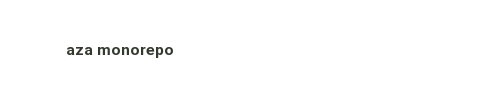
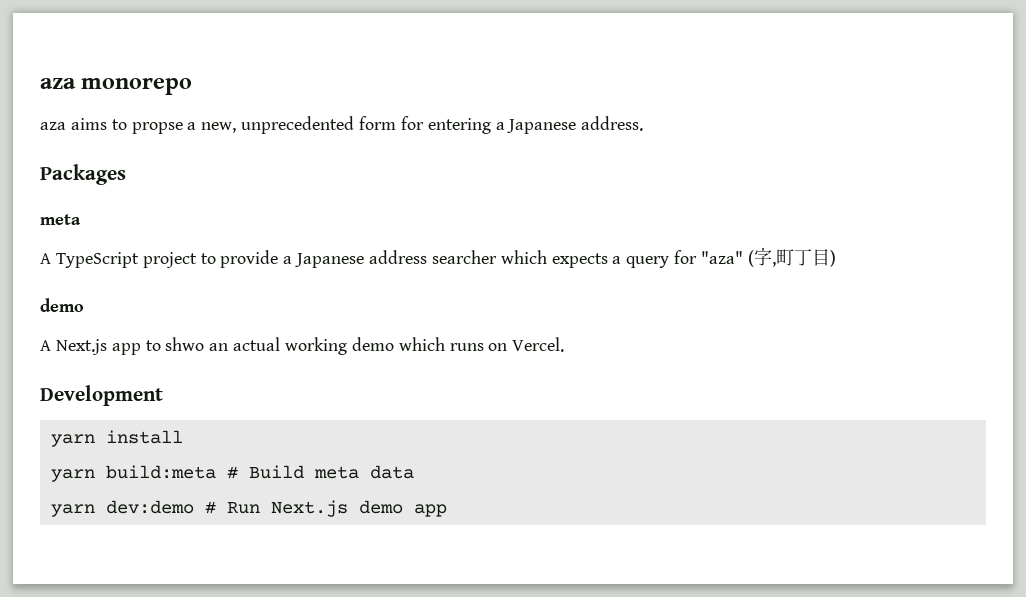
+ aza aims to propse a new, unprecedented form for entering a Japanese address.
+ Packages
+ meta
+ A TypeScript project to provide a Japanese address searcher which expects a query for "aza" (字,町丁目)
+ demo
+ A Next.js app to shwo an actual working demo which runs on Vercel.
+ Development
+ yarn install
+ yarn build:meta # Build meta data
+ yarn dev:demo # Run Next.js demo app

